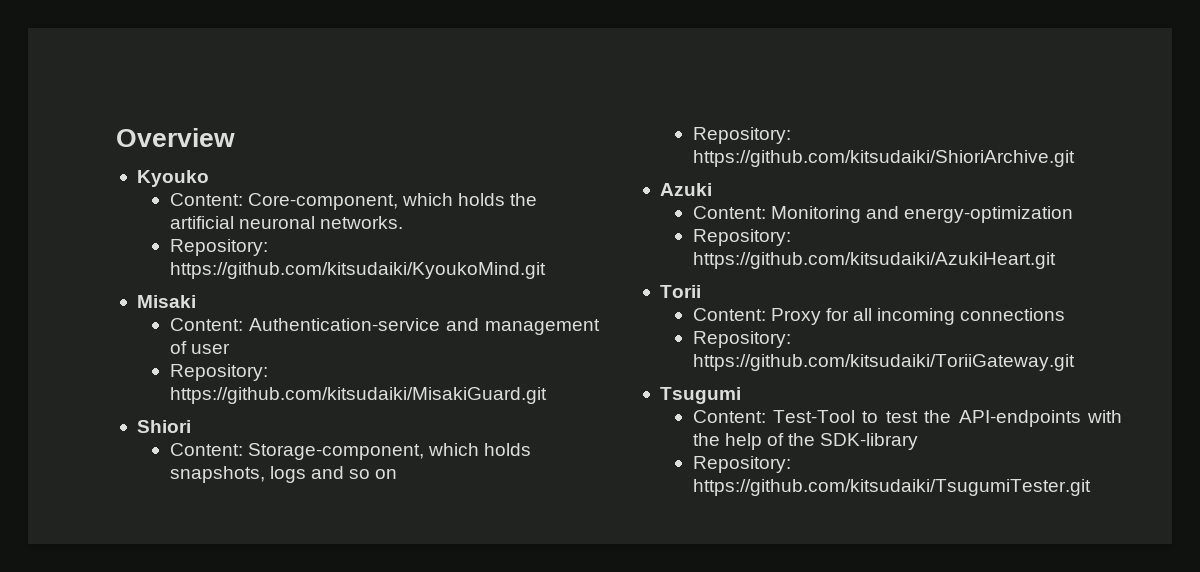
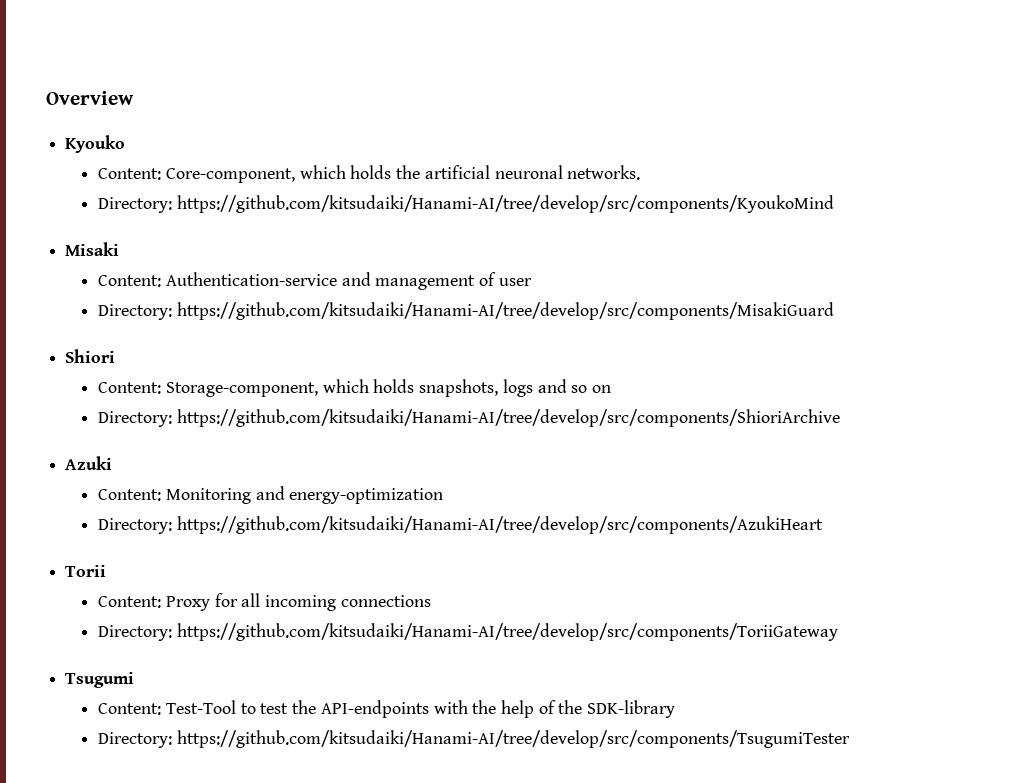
- Repository: https://github.com/kitsudaiki/KyoukoMind.git
+ Directory: https://github.com/kitsudaiki/Hanami-AI/tree/develop/src/components/KyoukoMind
- Repository: https://github.com/kitsudaiki/MisakiGuard.git
+ Directory: https://github.com/kitsudaiki/Hanami-AI/tree/develop/src/components/MisakiGuard
- Repository: https://github.com/kitsudaiki/ShioriArchive.git
+ Directory: https://github.com/kitsudaiki/Hanami-AI/tree/develop/src/components/ShioriArchive
- Repository: https://github.com/kitsudaiki/AzukiHeart.git
+ Directory: https://github.com/kitsudaiki/Hanami-AI/tree/develop/src/components/AzukiHeart
- Repository: https://github.com/kitsudaiki/ToriiGateway.git
+ Directory: https://github.com/kitsudaiki/Hanami-AI/tree/develop/src/components/ToriiGateway
- Repository: https://github.com/kitsudaiki/TsugumiTester.git
+ Directory: https://github.com/kitsudaiki/Hanami-AI/tree/develop/src/components/TsugumiTester

